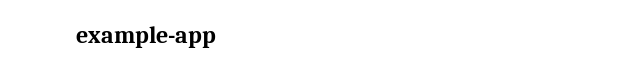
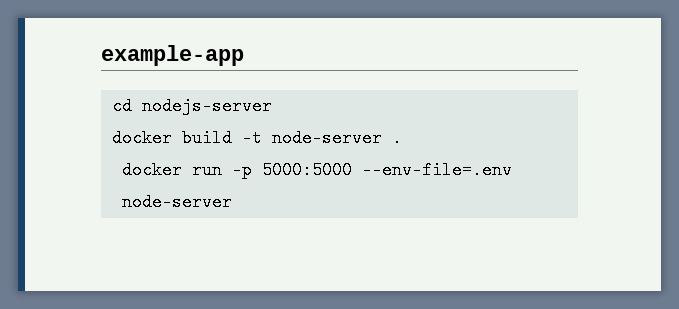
+ cd nodejs-server
+ docker build -t node-server .
+ docker run -p 5000:5000 --env-file=.env node-server

